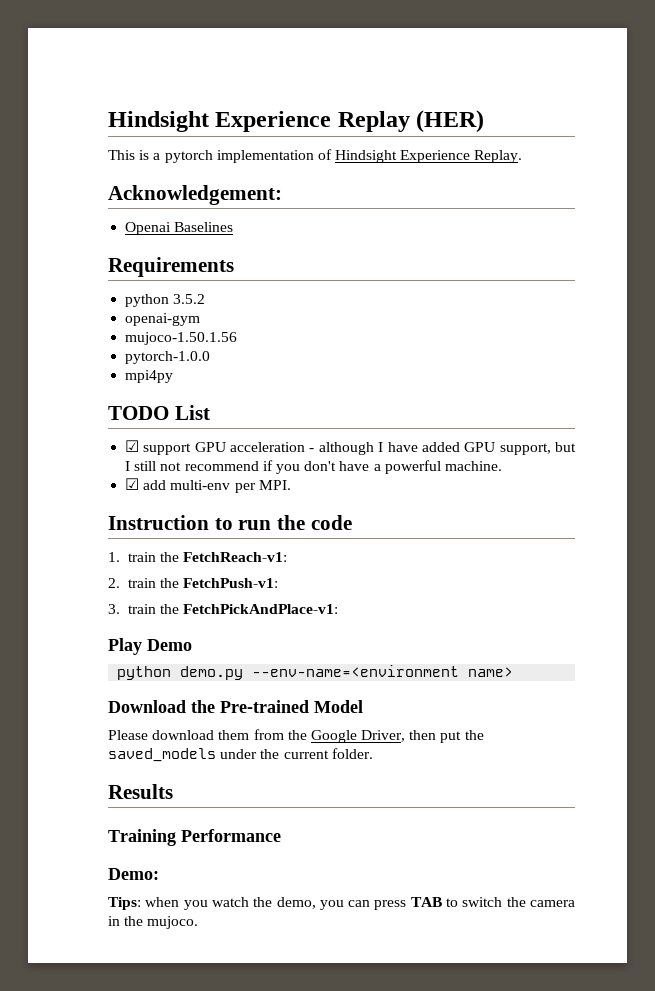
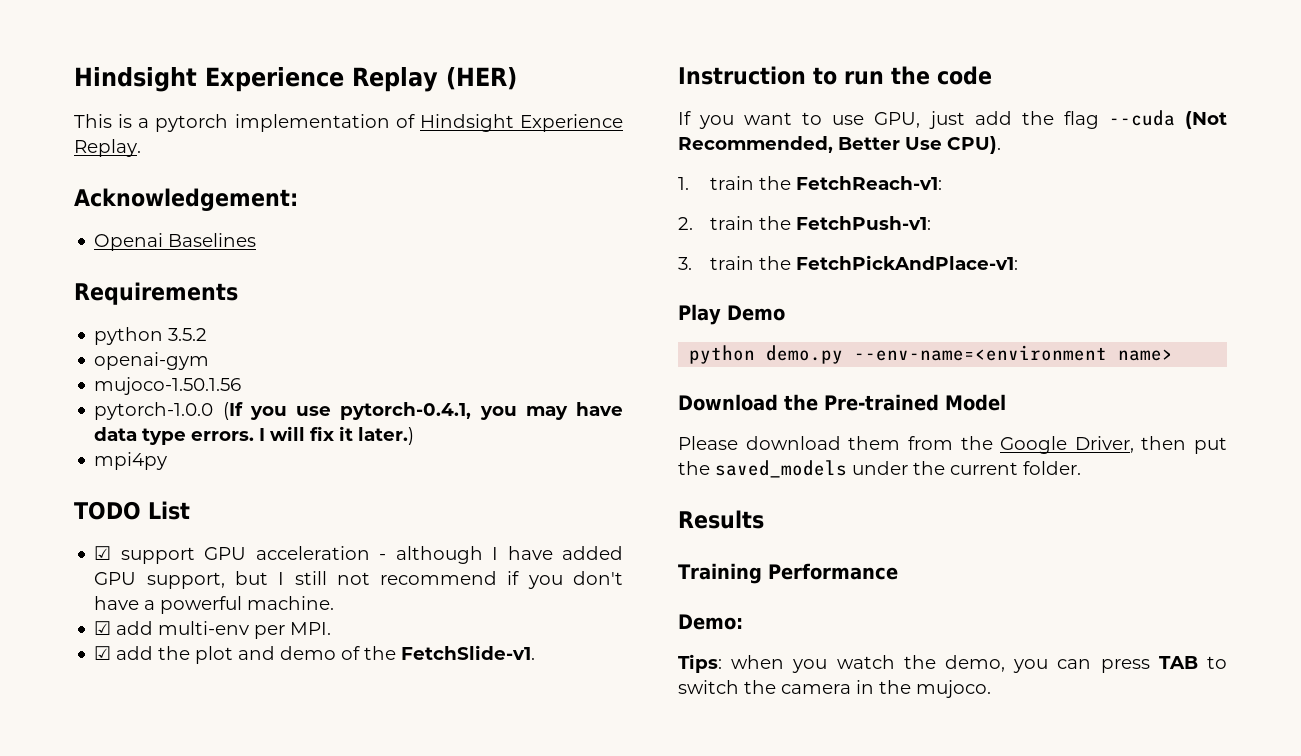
- pytorch-1.0.0
+ pytorch-1.0.0 (If you use pytorch-0.4.1, you may have data type errors. I will fix it later.)
+ ☑ add the plot and demo of the FetchSlide-v1.
+ If you want to use GPU, just add the flag --cuda (Not Recommended, Better Use CPU).

